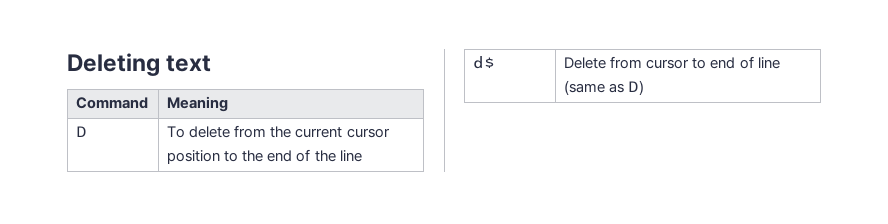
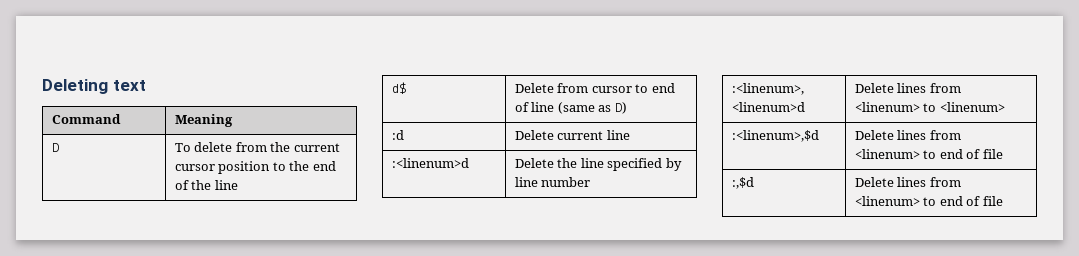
+ :d | Delete current line
+ :<linenum>d | Delete the line specified by line number
+ :<linenum>, <linenum>d | Delete lines from <linenum> to <linenum>
+ :<linenum>,$d | Delete lines from <linenum> to end of file
+ :,$d | Delete lines from <linenum> to end of file

